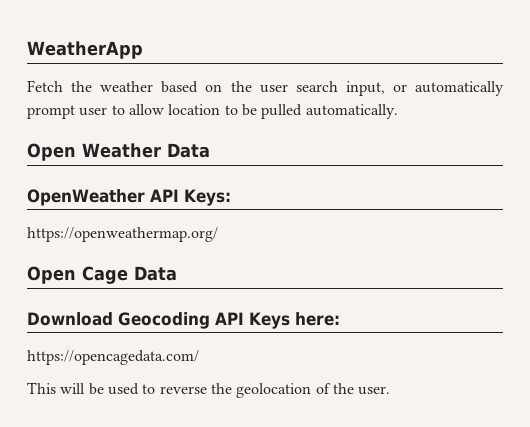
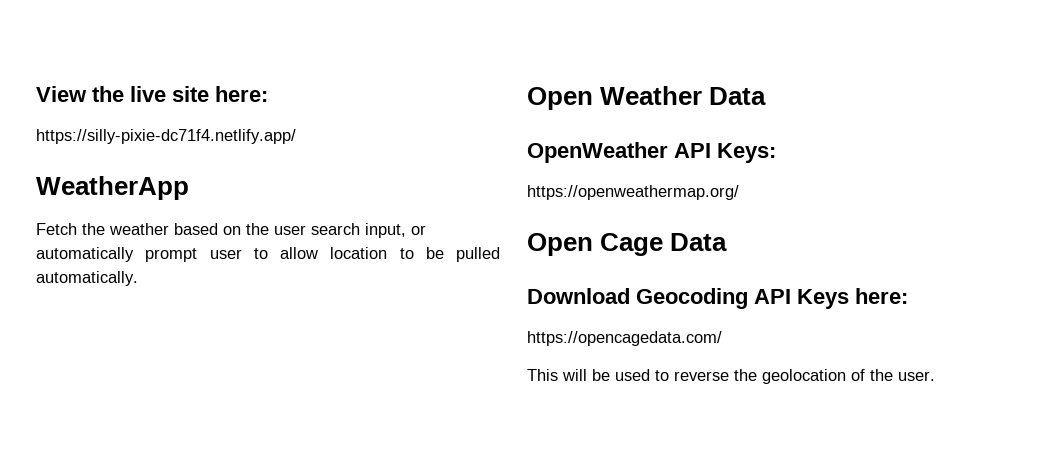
+ View the live site here:
+ https://silly-pixie-dc71f4.netlify.app/

